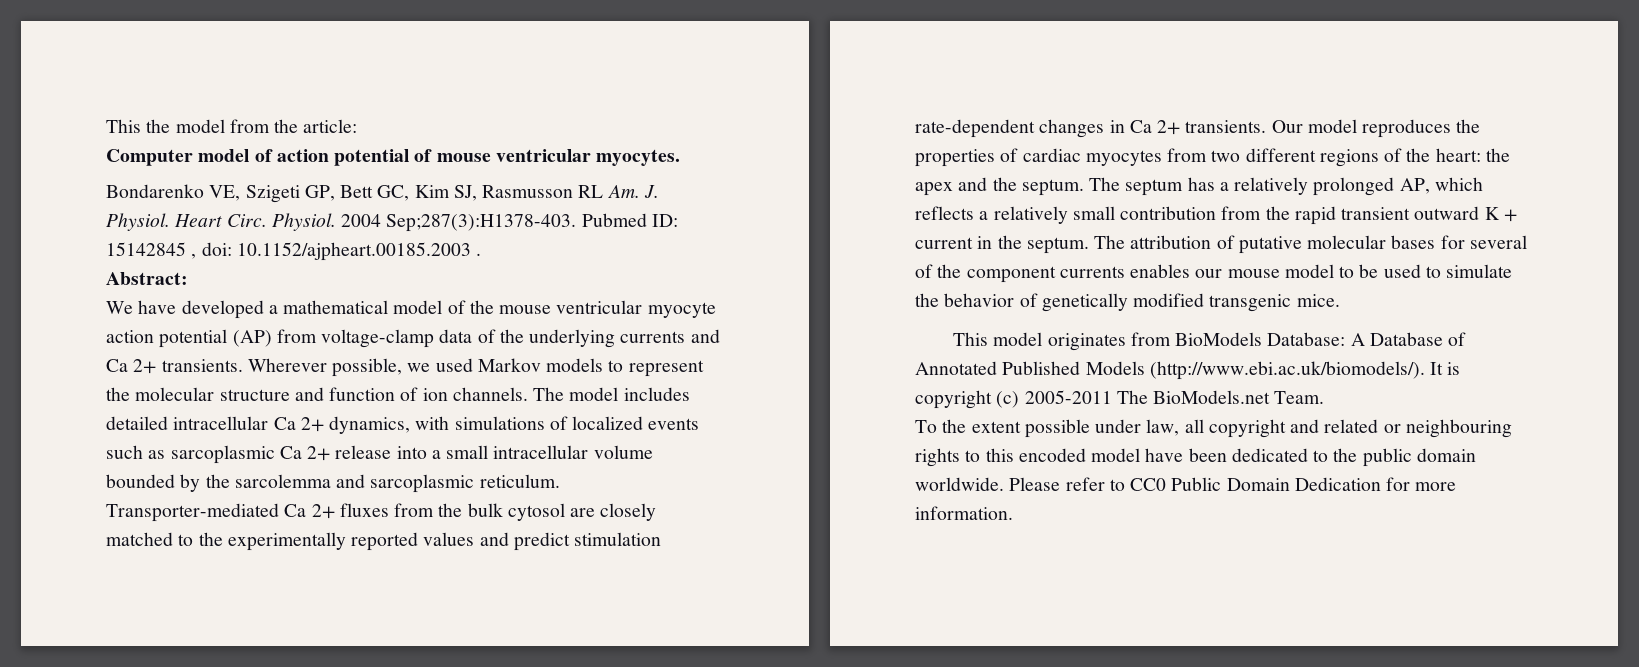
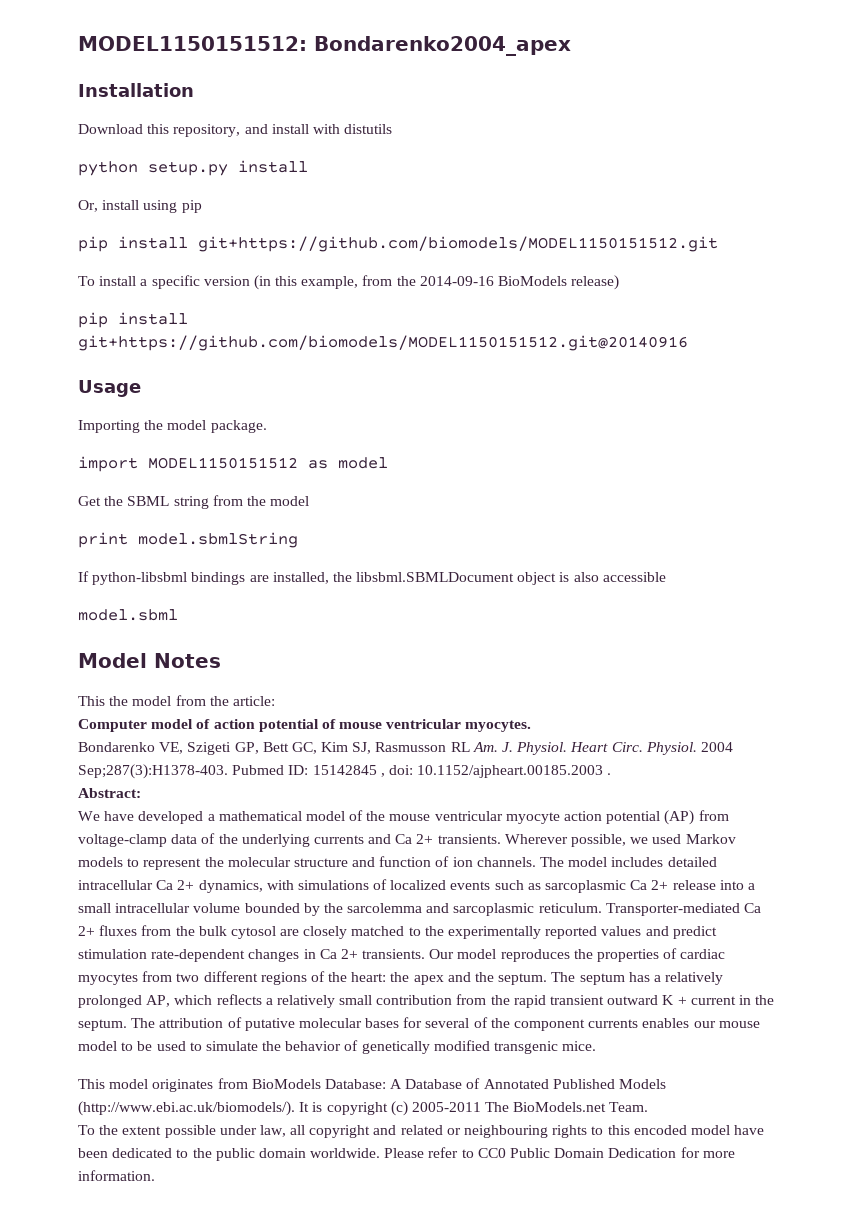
+ MODEL1150151512: Bondarenko2004_apex
+ Installation
+ Download this repository, and install with distutils
+ python setup.py install
+ Or, install using pip
+ pip install git+https://github.com/biomodels/MODEL1150151512.git
+ To install a specific version (in this example, from the 2014-09-16 BioModels release)
+ pip install git+https://github.com/biomodels/MODEL1150151512.git@20140916
+ Usage
+ Importing the model package.
+ import MODEL1150151512 as model
+ Get the SBML string from the model
+ print model.sbmlString
+ If python-libsbml bindings are installed, the libsbml.SBMLDocument object is also accessible
+ model.sbml
+ Model Notes

